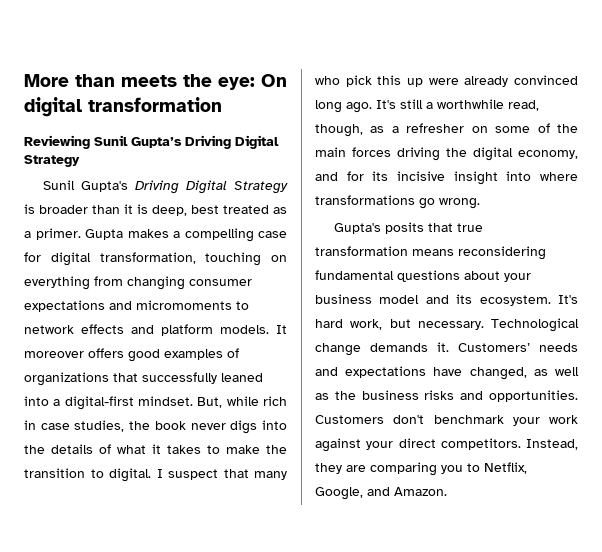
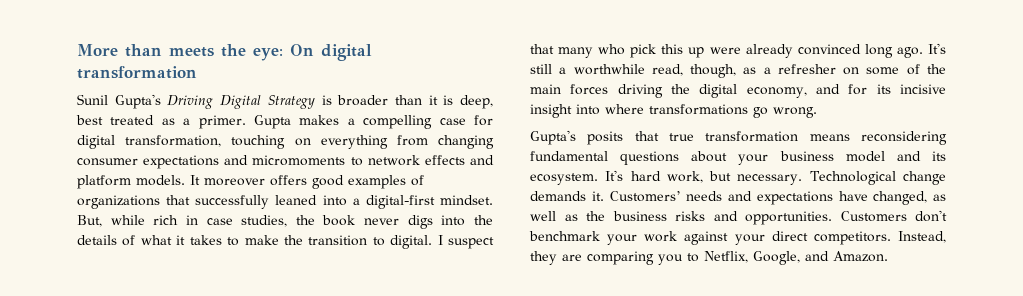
- Reviewing Sunil Gupta’s Driving Digital Strategy

